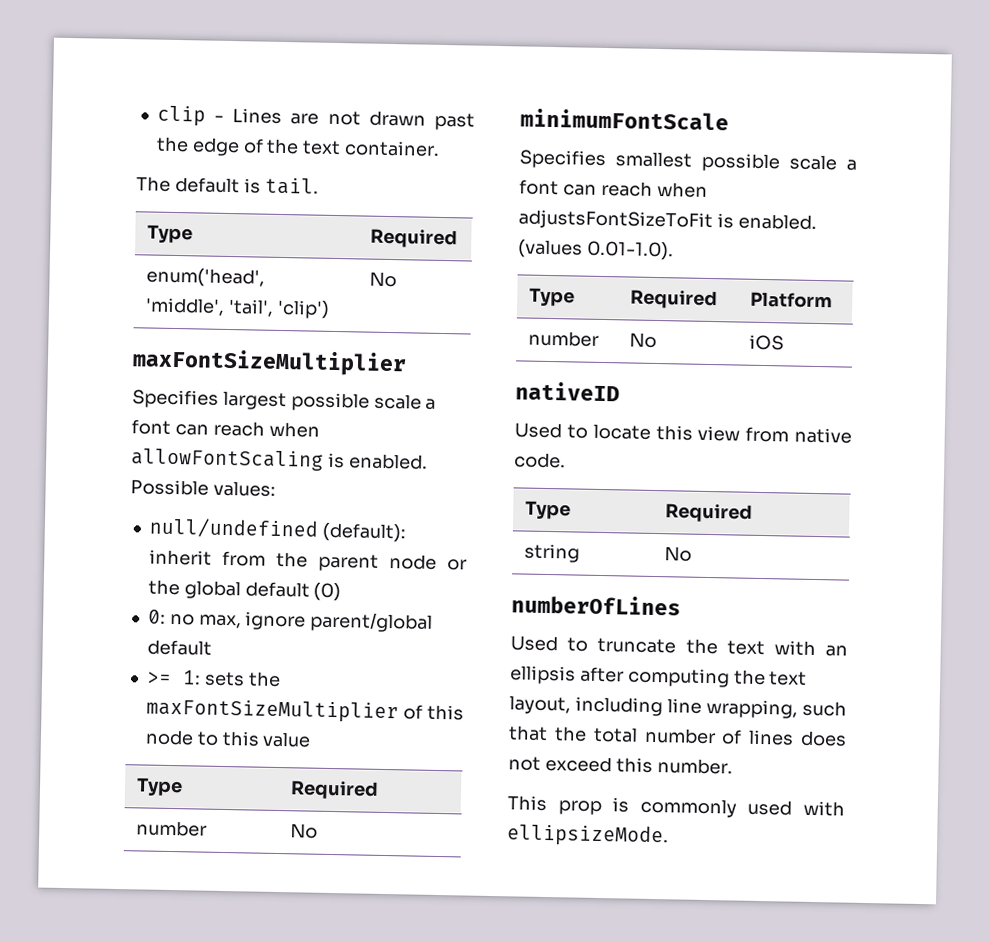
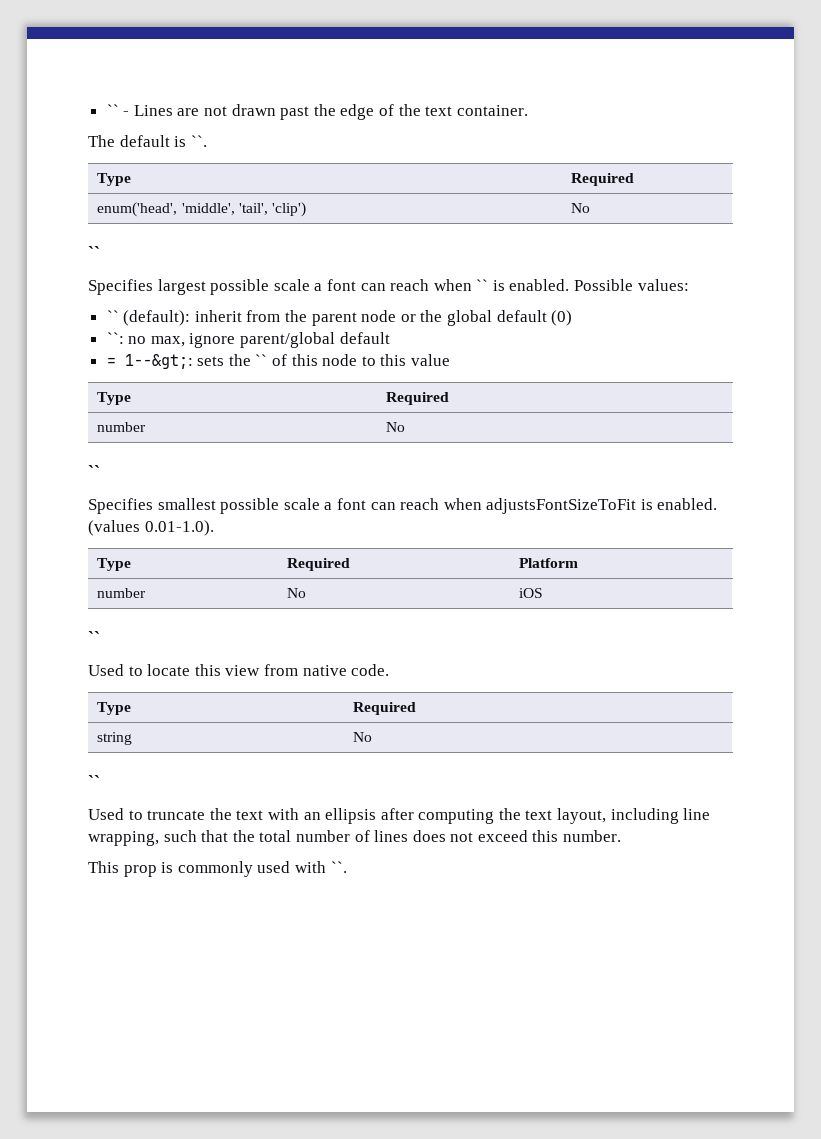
- clip - Lines are not drawn past the edge of the text container.
+ `` - Lines are not drawn past the edge of the text container.
- The default is tail.
+ The default is ``.
  enum('head', 'middle', 'tail', 'clip') | No
- maxFontSizeMultiplier
+ ``
- Specifies largest possible scale a font can reach when allowFontScaling is enabled.
+ Specifies largest possible scale a font can reach when `` is enabled.
- null/undefined (default): inherit from the parent node or the global default (0)
+ `` (default): inherit from the parent node or the global default (0)
- 0: no max, ignore parent/global default
+ ``: no max, ignore parent/global default
- >= 1: sets the maxFontSizeMultiplier of this node to this value
+ = 1--&gt;: sets the `` of this node to this value
  Type | Required
  number | No
- minimumFontScale
+ ``
  number | No | iOS
- nativeID
+ ``
  string | No
- numberOfLines
+ ``
- This prop is commonly used with ellipsizeMode.
+ This prop is commonly used with ``.

